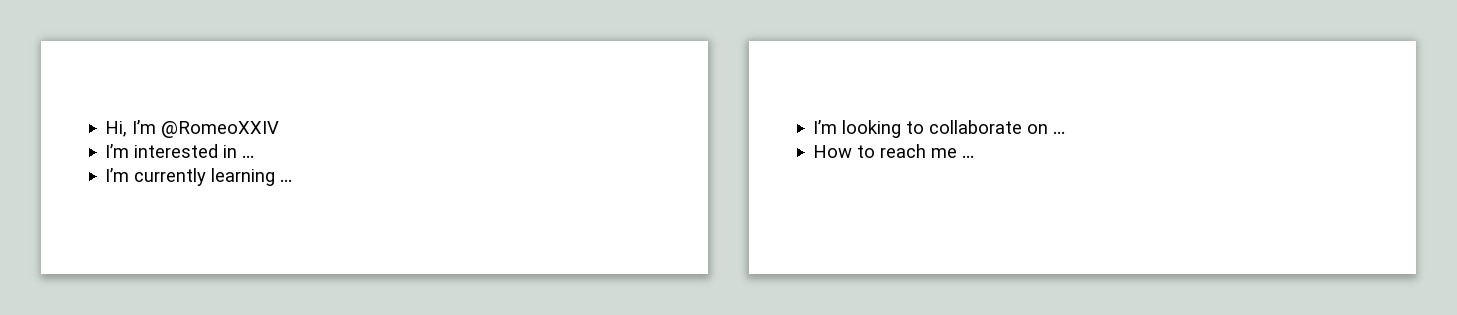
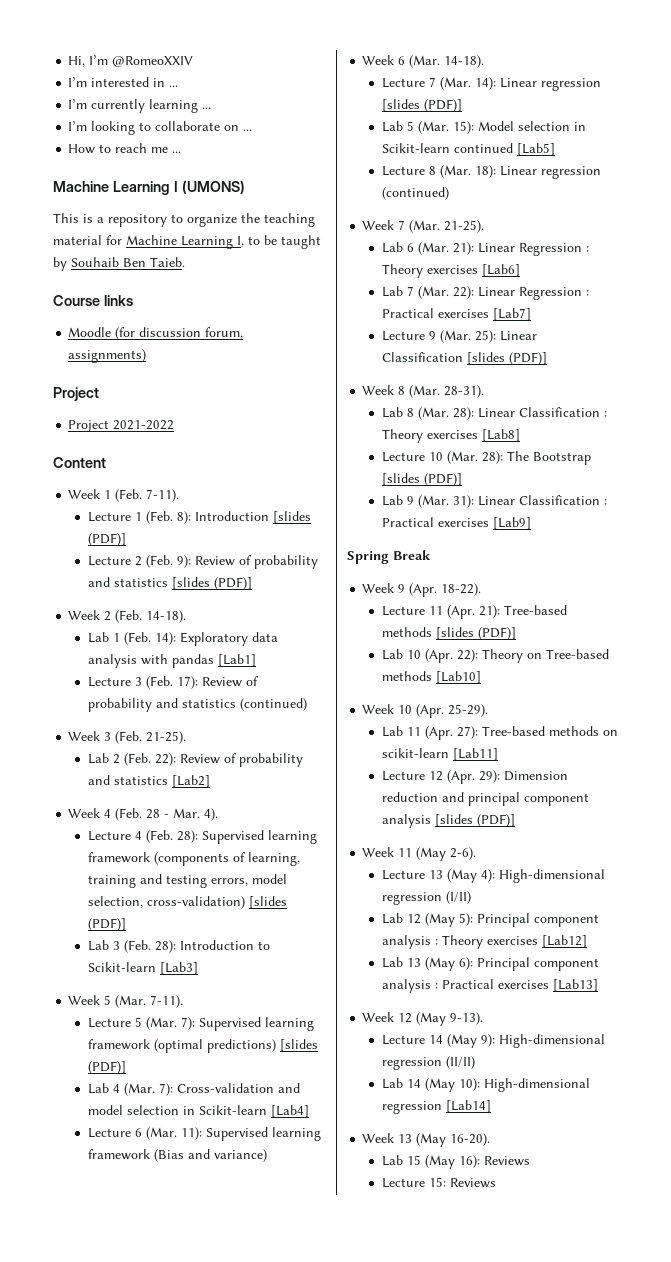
+ Machine Learning I (UMONS)
+ This is a repository to organize the teaching material for Machine Learning I, to be taught by Souhaib Ben Taieb.
+ Course links
+ Moodle (for discussion forum, assignments)
+ Project
+ Project 2021-2022
+ Content
+ Week 1 (Feb. 7-11).
+ Lecture 1 (Feb. 8): Introduction [slides (PDF)]
+ Lecture 2 (Feb. 9): Review of probability and statistics [slides (PDF)]
+ Week 2 (Feb. 14-18).
+ Lab 1 (Feb. 14): Exploratory data analysis with pandas [Lab1]
+ Lecture 3 (Feb. 17): Review of probability and statistics (continued)
+ Week 3 (Feb. 21-25).
+ Lab 2 (Feb. 22): Review of probability and statistics [Lab2]
+ Week 4 (Feb. 28 - Mar. 4).
+ Lecture 4 (Feb. 28): Supervised learning framework (components of learning, training and testing errors, model selection, cross-validation) [slides (PDF)]
+ Lab 3 (Feb. 28): Introduction to Scikit-learn [Lab3]
+ Week 5 (Mar. 7-11).
+ Lecture 5 (Mar. 7): Supervised learning framework (optimal predictions) [slides (PDF)]
+ Lab 4 (Mar. 7): Cross-validation and model selection in Scikit-learn [Lab4]
+ Lecture 6 (Mar. 11): Supervised learning framework (Bias and variance)
+ Week 6 (Mar. 14-18).
+ Lecture 7 (Mar. 14): Linear regression [slides (PDF)]
+ Lab 5 (Mar. 15): Model selection in Scikit-learn continued [Lab5]
+ Lecture 8 (Mar. 18): Linear regression (continued)
+ Week 7 (Mar. 21-25).
+ Lab 6 (Mar. 21): Linear Regression : Theory exercises [Lab6]
+ Lab 7 (Mar. 22): Linear Regression : Practical exercises [Lab7]
+ Lecture 9 (Mar. 25): Linear Classification [slides (PDF)]
+ Week 8 (Mar. 28-31).
+ Lab 8 (Mar. 28): Linear Classification : Theory exercises [Lab8]
+ Lecture 10 (Mar. 28): The Bootstrap [slides (PDF)]
+ Lab 9 (Mar. 31): Linear Classification : Practical exercises [Lab9]
+ Spring Break
+ Week 9 (Apr. 18-22).
+ Lecture 11 (Apr. 21): Tree-based methods [slides (PDF)]
+ Lab 10 (Apr. 22): Theory on Tree-based methods [Lab10]
+ Week 10 (Apr. 25-29).
+ Lab 11 (Apr. 27): Tree-based methods on scikit-learn [Lab11]
+ Lecture 12 (Apr. 29): Dimension reduction and principal component analysis [slides (PDF)]
+ Week 11 (May 2-6).
+ Lecture 13 (May 4): High-dimensional regression (I/II)
+ Lab 12 (May 5): Principal component analysis : Theory exercises [Lab12]
+ Lab 13 (May 6): Principal component analysis : Practical exercises [Lab13]
+ Week 12 (May 9-13).
+ Lecture 14 (May 9): High-dimensional regression (II/II)
+ Lab 14 (May 10): High-dimensional regression [Lab14]
+ Week 13 (May 16-20).
+ Lab 15 (May 16): Reviews
+ Lecture 15: Reviews

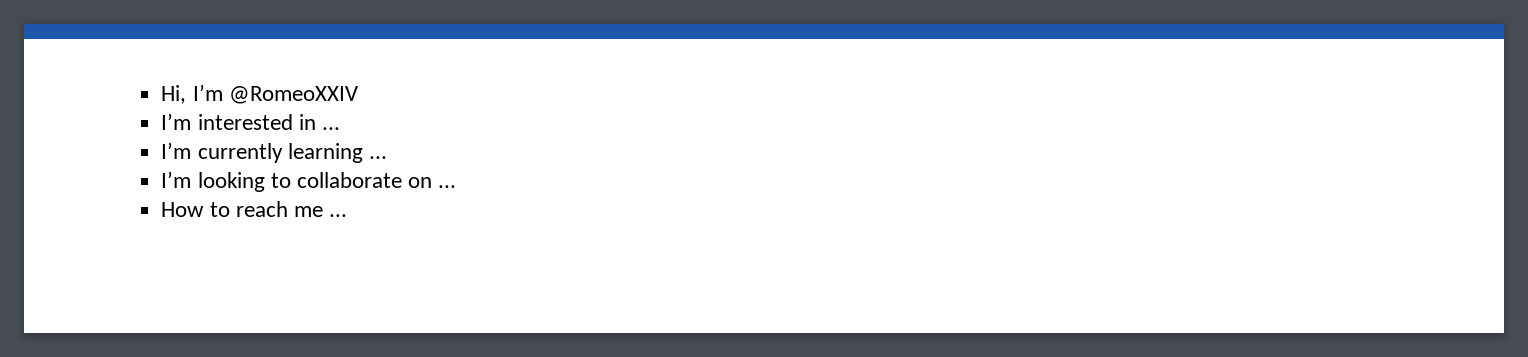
- Machine Learning I (UMONS)
- This is a repository to organize the teaching material for Machine Learning I, to be taught by Souhaib Ben Taieb.
- Course links
- Moodle (for discussion forum, assignments)
- Project
- Project 2021-2022
- Content
- Week 1 (Feb. 7-11).
- Lecture 1 (Feb. 8): Introduction [slides (PDF)]
- Lecture 2 (Feb. 9): Review of probability and statistics [slides (PDF)]
- Week 2 (Feb. 14-18).
- Lab 1 (Feb. 14): Exploratory data analysis with pandas [Lab1]
- Lecture 3 (Feb. 17): Review of probability and statistics (continued)
- Week 3 (Feb. 21-25).
- Lab 2 (Feb. 22): Review of probability and statistics [Lab2]
- Week 4 (Feb. 28 - Mar. 4).
- Lecture 4 (Feb. 28): Supervised learning framework (components of learning, training and testing errors, model selection, cross-validation) [slides (PDF)]
- Lab 3 (Feb. 28): Introduction to Scikit-learn [Lab3]
- Week 5 (Mar. 7-11).
- Lecture 5 (Mar. 7): Supervised learning framework (optimal predictions) [slides (PDF)]
- Lab 4 (Mar. 7): Cross-validation and model selection in Scikit-learn [Lab4]
- Lecture 6 (Mar. 11): Supervised learning framework (Bias and variance)
- Week 6 (Mar. 14-18).
- Lecture 7 (Mar. 14): Linear regression [slides (PDF)]
- Lab 5 (Mar. 15): Model selection in Scikit-learn continued [Lab5]
- Lecture 8 (Mar. 18): Linear regression (continued)
- Week 7 (Mar. 21-25).
- Lab 6 (Mar. 21): Linear Regression : Theory exercises [Lab6]
- Lab 7 (Mar. 22): Linear Regression : Practical exercises [Lab7]
- Lecture 9 (Mar. 25): Linear Classification [slides (PDF)]
- Week 8 (Mar. 28-31).
- Lab 8 (Mar. 28): Linear Classification : Theory exercises [Lab8]
- Lecture 10 (Mar. 28): The Bootstrap [slides (PDF)]
- Lab 9 (Mar. 31): Linear Classification : Practical exercises [Lab9]
- Spring Break
- Week 9 (Apr. 18-22).
- Lecture 11 (Apr. 21): Tree-based methods [slides (PDF)]
- Lab 10 (Apr. 22): Theory on Tree-based methods [Lab10]
- Week 10 (Apr. 25-29).
- Lab 11 (Apr. 27): Tree-based methods on scikit-learn [Lab11]
- Lecture 12 (Apr. 29): Dimension reduction and principal component analysis [slides (PDF)]
- Week 11 (May 2-6).
- Lecture 13 (May 4): High-dimensional regression (I/II)
- Lab 12 (May 5): Principal component analysis : Theory exercises [Lab12]
- Lab 13 (May 6): Principal component analysis : Practical exercises [Lab13]
- Week 12 (May 9-13).
- Lecture 14 (May 9): High-dimensional regression (II/II)
- Lab 14 (May 10): High-dimensional regression [Lab14]
- Week 13 (May 16-20).
- Lab 15 (May 16): Reviews
- Lecture 15: Reviews

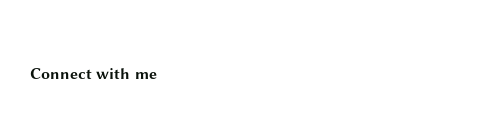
- Hi, I’m @RomeoXXIV
- I’m interested in ...
- I’m currently learning ...
- I’m looking to collaborate on ...
- How to reach me ...
+ Connect with me

